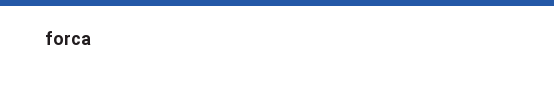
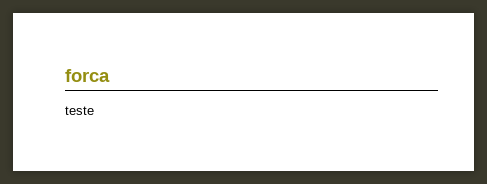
+ teste

